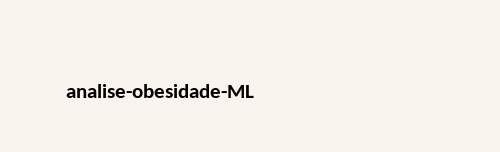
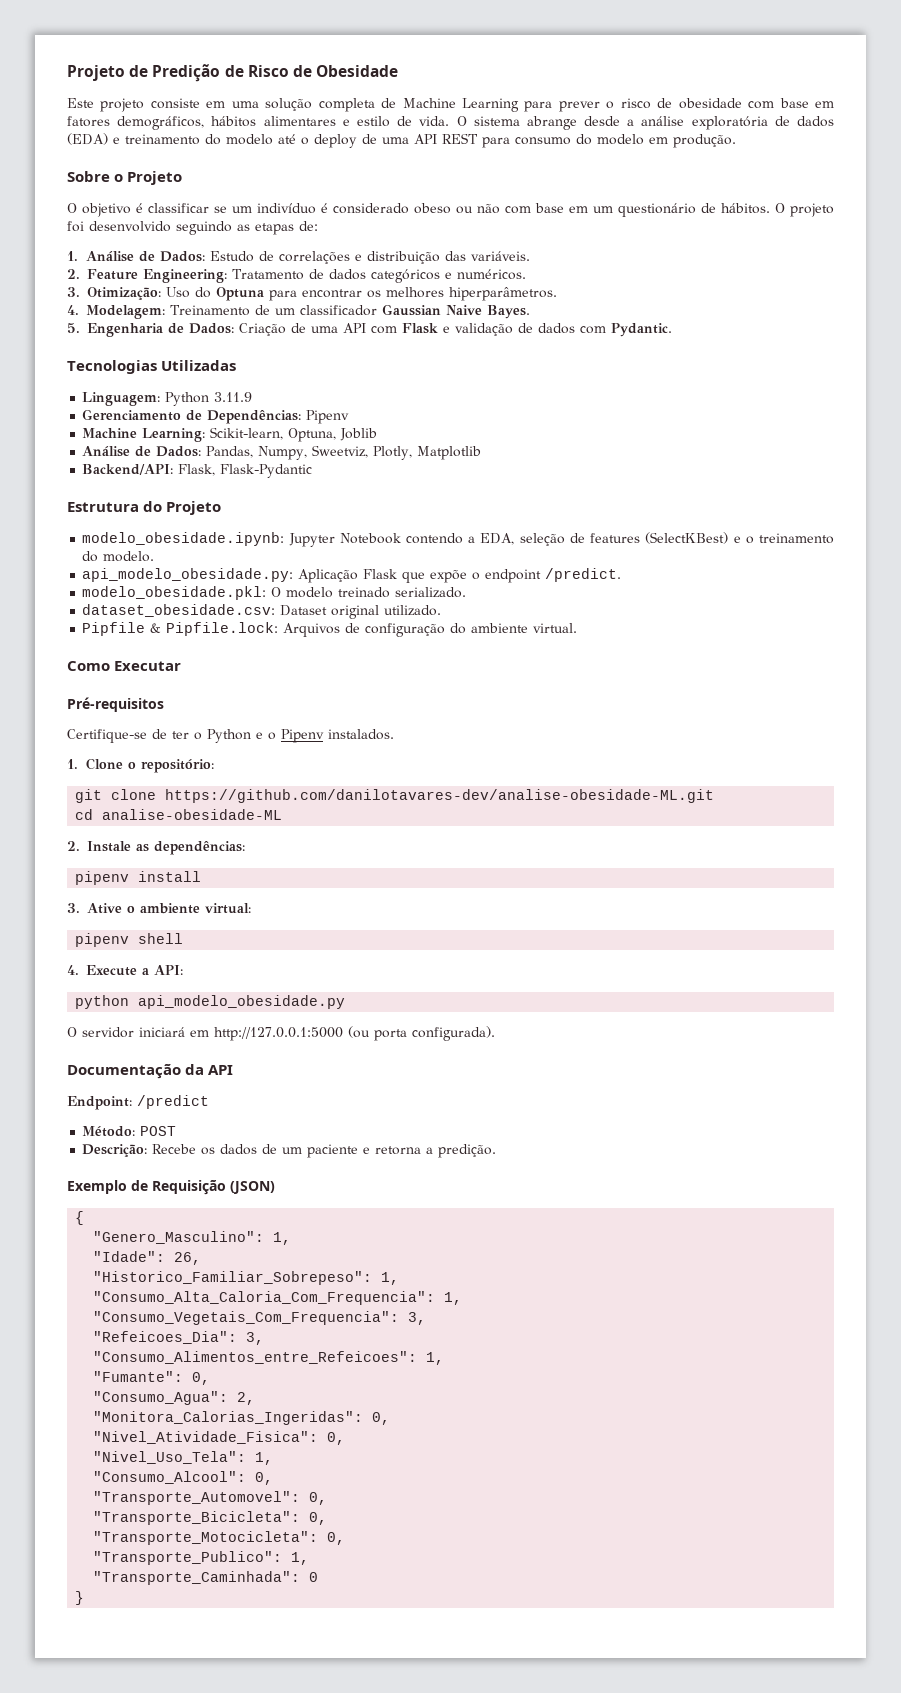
- analise-obesidade-ML
+ Projeto de Predição de Risco de Obesidade
+ Este projeto consiste em uma solução completa de Machine Learning para prever o risco de obesidade com base em fatores demográficos, hábitos alimentares e estilo de vida. O sistema abrange desde a análise exploratória de dados (EDA) e treinamento do modelo até o deploy de uma API REST para consumo do modelo em produção.
+ Sobre o Projeto
+ O objetivo é classificar se um indivíduo é considerado obeso ou não com base em um questionário de hábitos. O projeto foi desenvolvido seguindo as etapas de:
+ 1. Análise de Dados: Estudo de correlações e distribuição das variáveis.
+ 2. Feature Engineering: Tratamento de dados categóricos e numéricos.
+ 3. Otimização: Uso do Optuna para encontrar os melhores hiperparâmetros.
+ 4. Modelagem: Treinamento de um classificador Gaussian Naive Bayes.
+ 5. Engenharia de Dados: Criação de uma API com Flask e validação de dados com Pydantic.
+ Tecnologias Utilizadas
+ Linguagem: Python 3.11.9
+ Gerenciamento de Dependências: Pipenv
+ Machine Learning: Scikit-learn, Optuna, Joblib
+ Análise de Dados: Pandas, Numpy, Sweetviz, Plotly, Matplotlib
+ Backend/API: Flask, Flask-Pydantic
+ Estrutura do Projeto
+ modelo_obesidade.ipynb: Jupyter Notebook contendo a EDA, seleção de features (SelectKBest) e o treinamento do modelo.
+ api_modelo_obesidade.py: Aplicação Flask que expõe o endpoint /predict.
+ modelo_obesidade.pkl: O modelo treinado serializado.
+ dataset_obesidade.csv: Dataset original utilizado.
+ Pipfile & Pipfile.lock: Arquivos de configuração do ambiente virtual.
+ Como Executar
+ Pré-requisitos
+ Certifique-se de ter o Python e o Pipenv instalados.
+ 1. Clone o repositório:
+ git clone https://github.com/danilotavares-dev/analise-obesidade-ML.git
+ cd analise-obesidade-ML
+ 2. Instale as dependências:
+ pipenv install
+ 3. Ative o ambiente virtual:
+ pipenv shell
+ 4. Execute a API:
+ python api_modelo_obesidade.py
+ O servidor iniciará em http://127.0.0.1:5000 (ou porta configurada).
+ Documentação da API
+ Endpoint: /predict
+ Método: POST
+ Descrição: Recebe os dados de um paciente e retorna a predição.
+ Exemplo de Requisição (JSON)
+ {
+ "Genero_Masculino": 1,
+ "Idade": 26,
+ "Historico_Familiar_Sobrepeso": 1,
+ "Consumo_Alta_Caloria_Com_Frequencia": 1,
+ "Consumo_Vegetais_Com_Frequencia": 3,
+ "Refeicoes_Dia": 3,
+ "Consumo_Alimentos_entre_Refeicoes": 1,
+ "Fumante": 0,
+ "Consumo_Agua": 2,
+ "Monitora_Calorias_Ingeridas": 0,
+ "Nivel_Atividade_Fisica": 0,
+ "Nivel_Uso_Tela": 1,
+ "Consumo_Alcool": 0,
+ "Transporte_Automovel": 0,
+ "Transporte_Bicicleta": 0,
+ "Transporte_Motocicleta": 0,
+ "Transporte_Publico": 1,
+ "Transporte_Caminhada": 0
+ }

